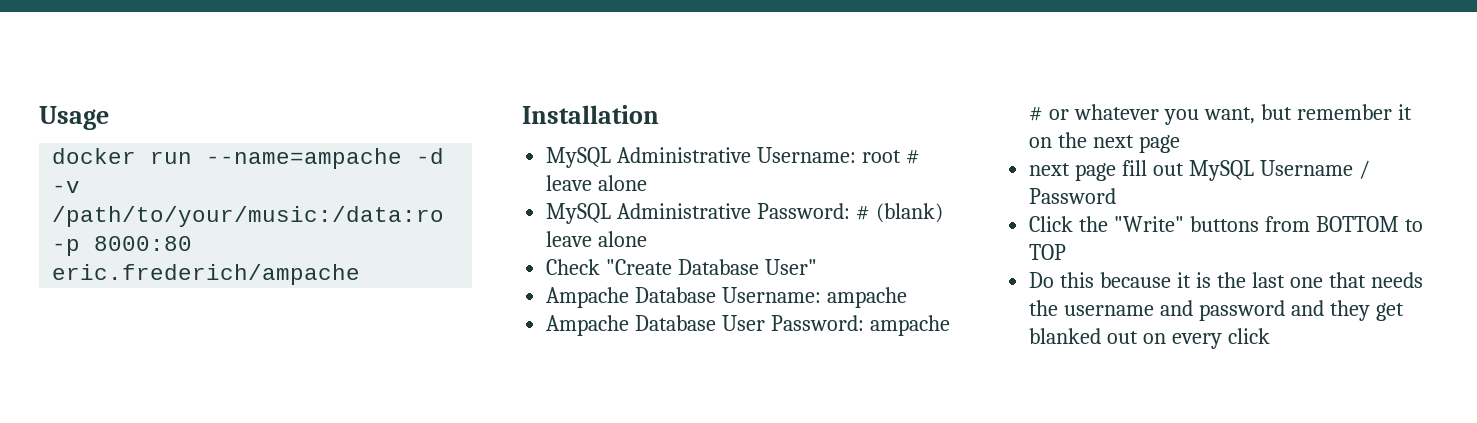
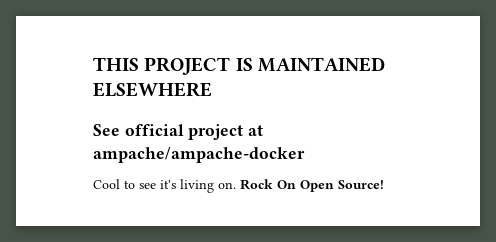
- Usage
- docker run --name=ampache -d -v /path/to/your/music:/data:ro -p 8000:80 eric.frederich/ampache
- Installation
- MySQL Administrative Username: root # leave alone
- MySQL Administrative Password: # (blank) leave alone
- Check "Create Database User"
- Ampache Database Username: ampache
- Ampache Database User Password: ampache # or whatever you want, but remember it on the next page
- next page fill out MySQL Username / Password
- Click the "Write" buttons from BOTTOM to TOP
- Do this because it is the last one that needs the username and password and they get blanked out on every click
+ THIS PROJECT IS MAINTAINED ELSEWHERE
+ See official project at ampache/ampache-docker
+ Cool to see it's living on. Rock On Open Source!

